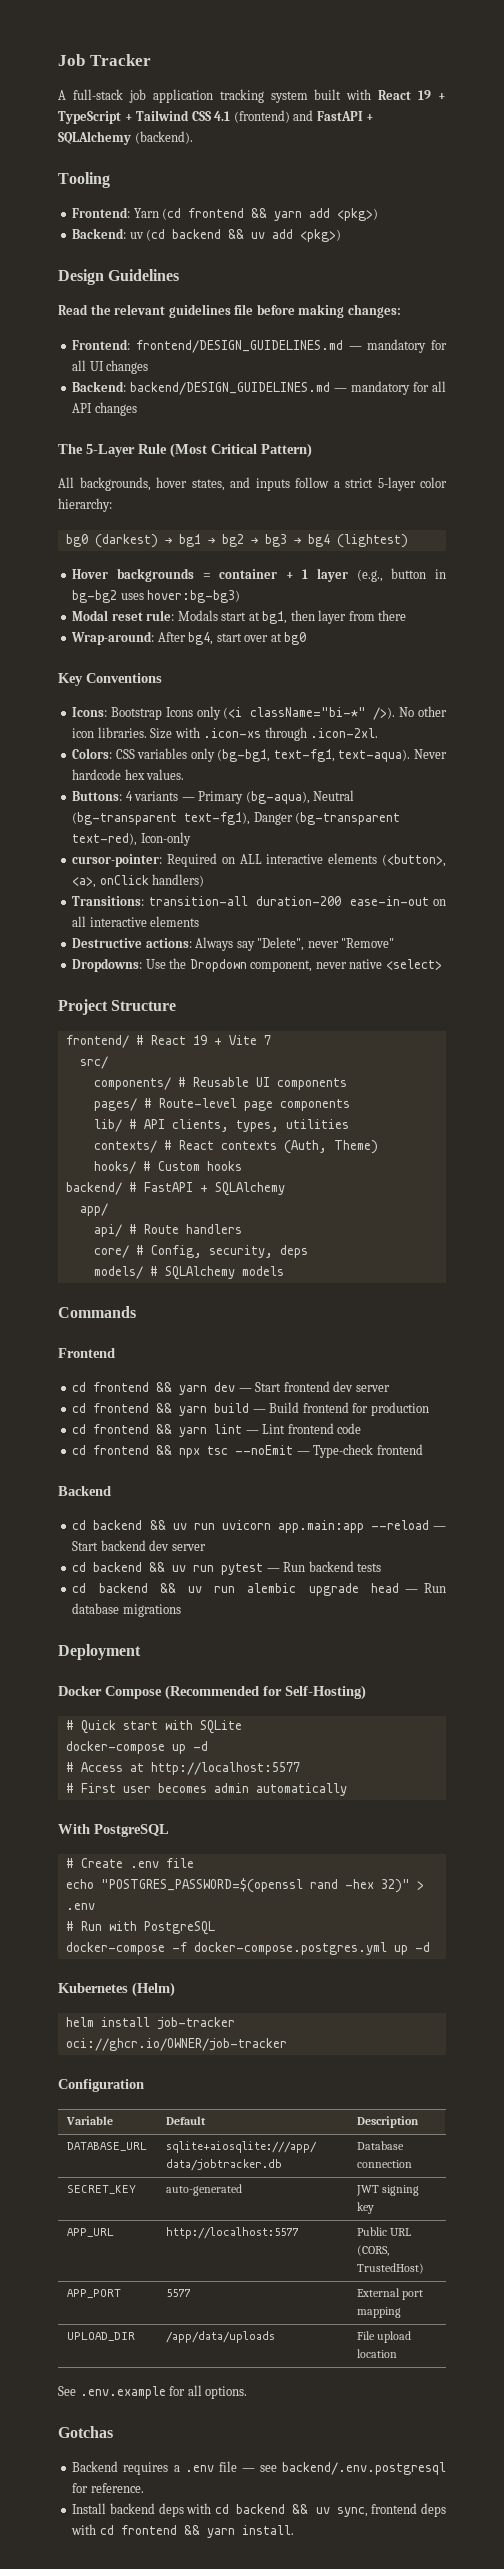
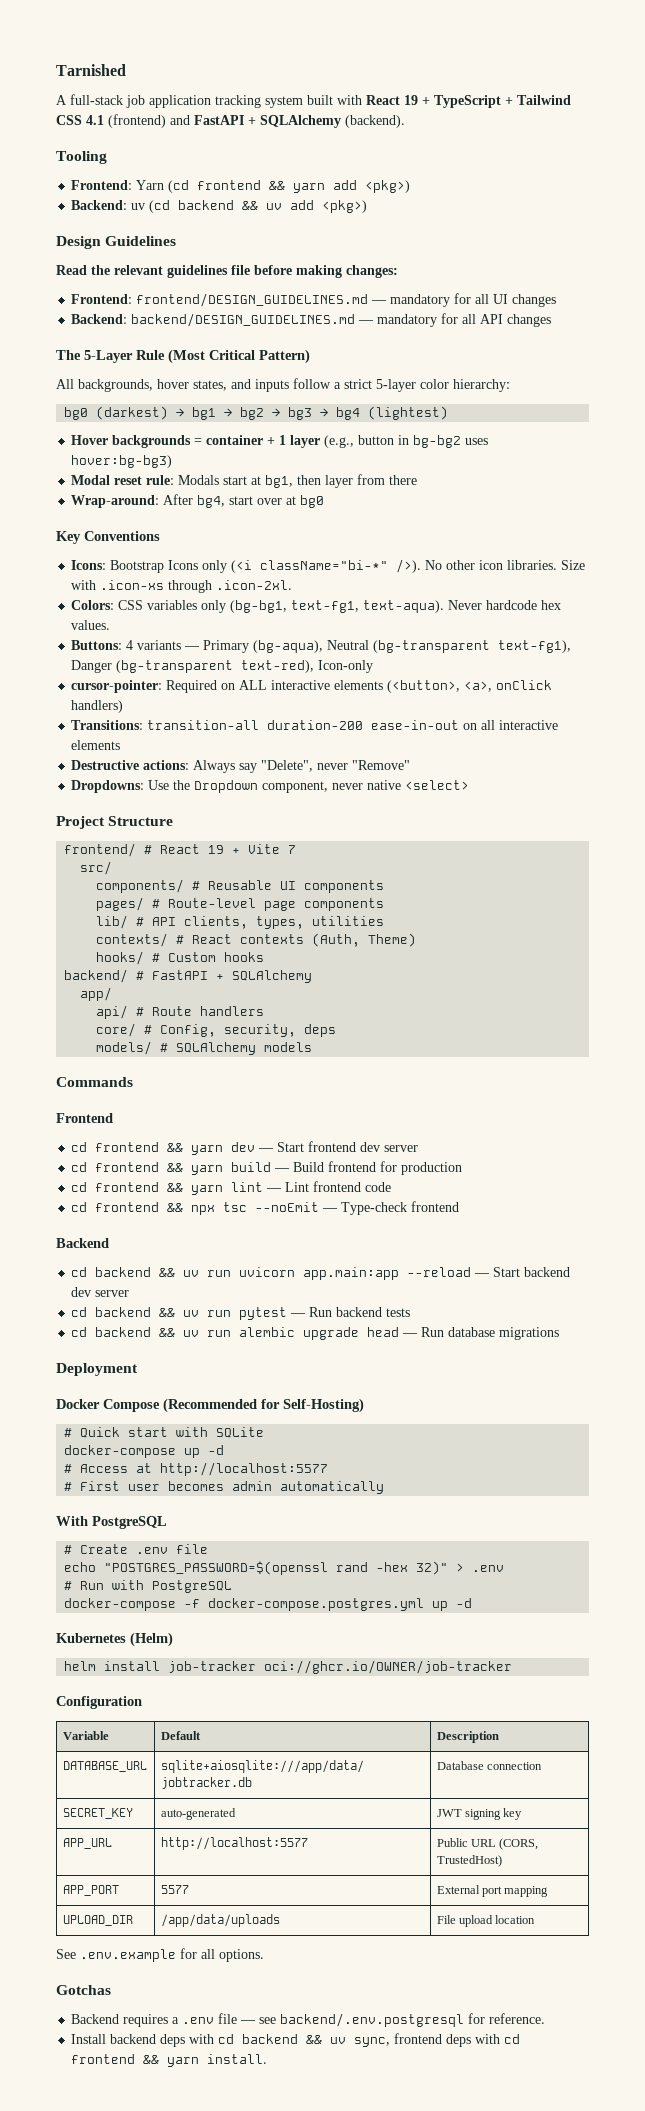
- Job Tracker
+ Tarnished

